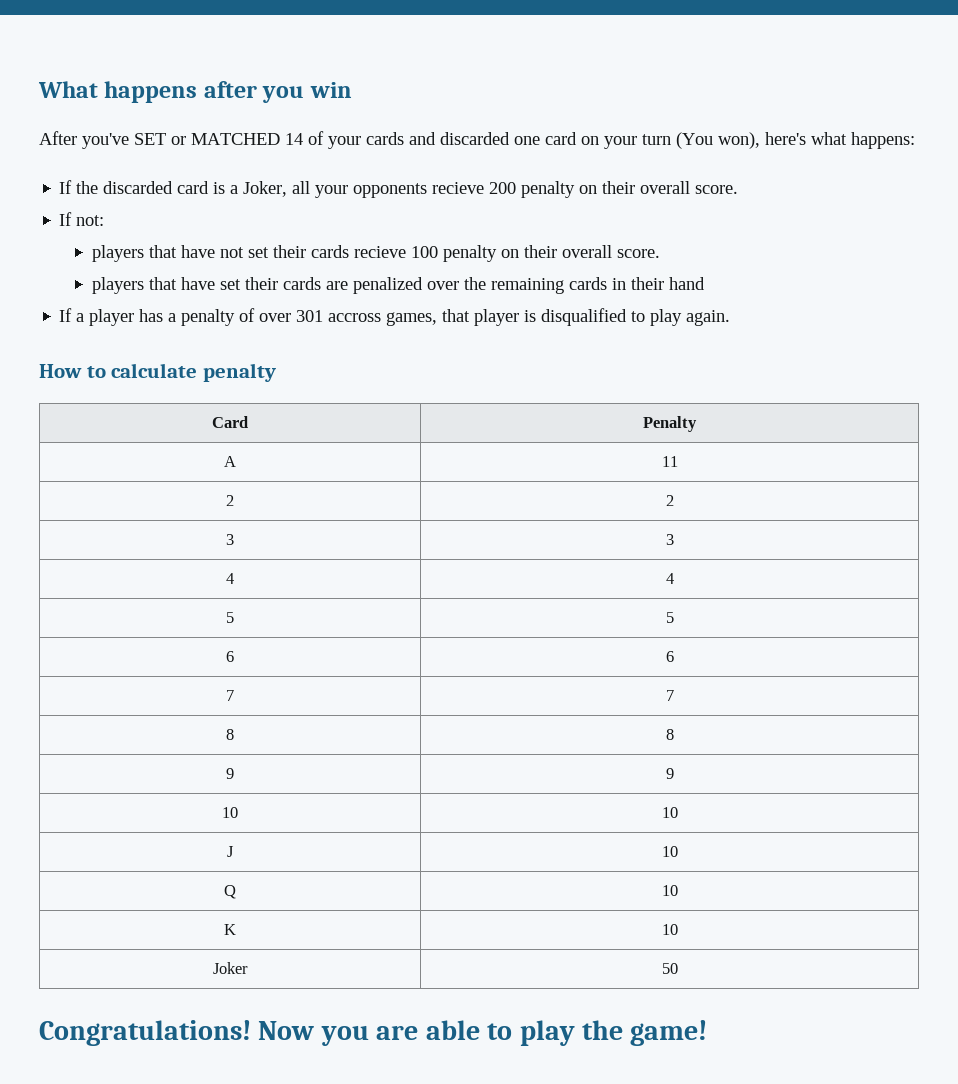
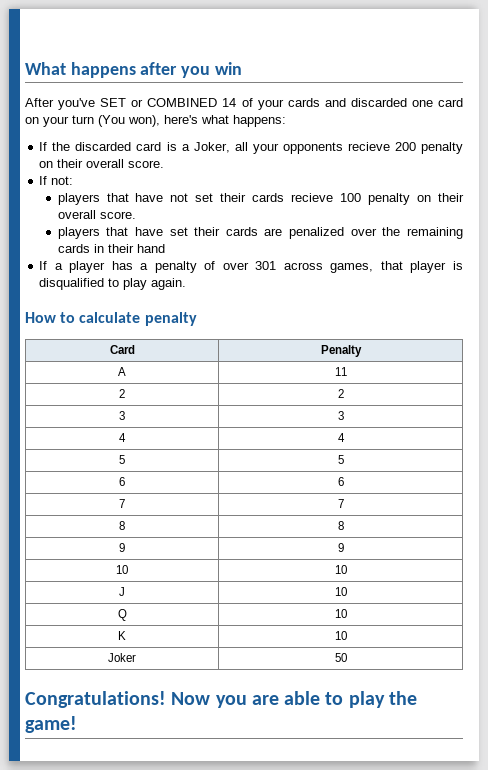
- After you've SET or MATCHED 14 of your cards and discarded one card on your turn (You won), here's what happens:
+ After you've SET or COMBINED 14 of your cards and discarded one card on your turn (You won), here's what happens:
- If a player has a penalty of over 301 accross games, that player is disqualified to play again.
+ If a player has a penalty of over 301 across games, that player is disqualified to play again.

